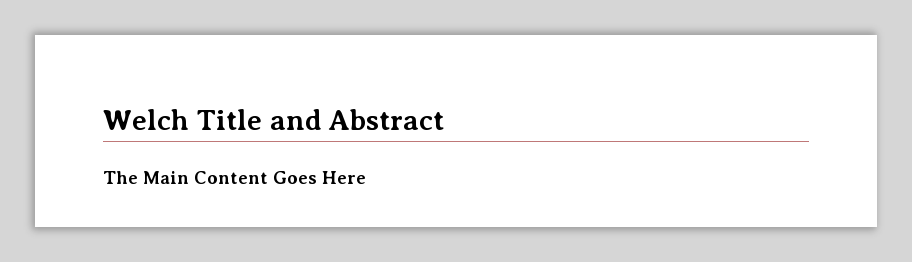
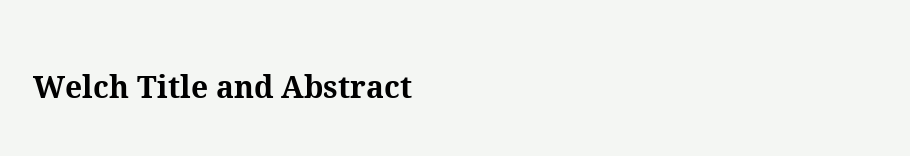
- The Main Content Goes Here

